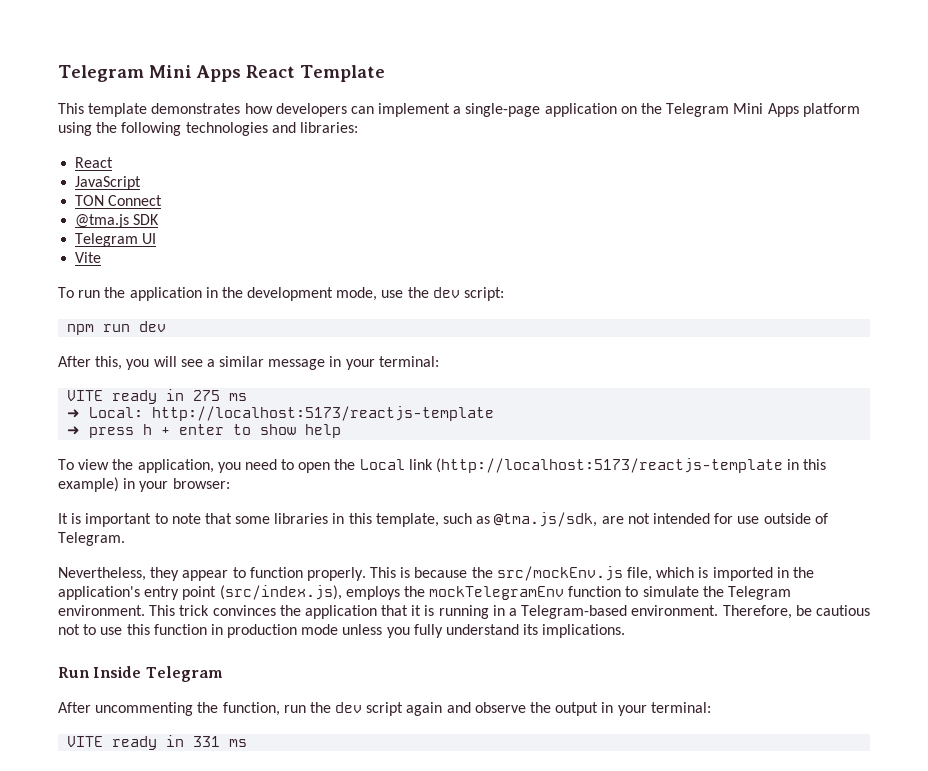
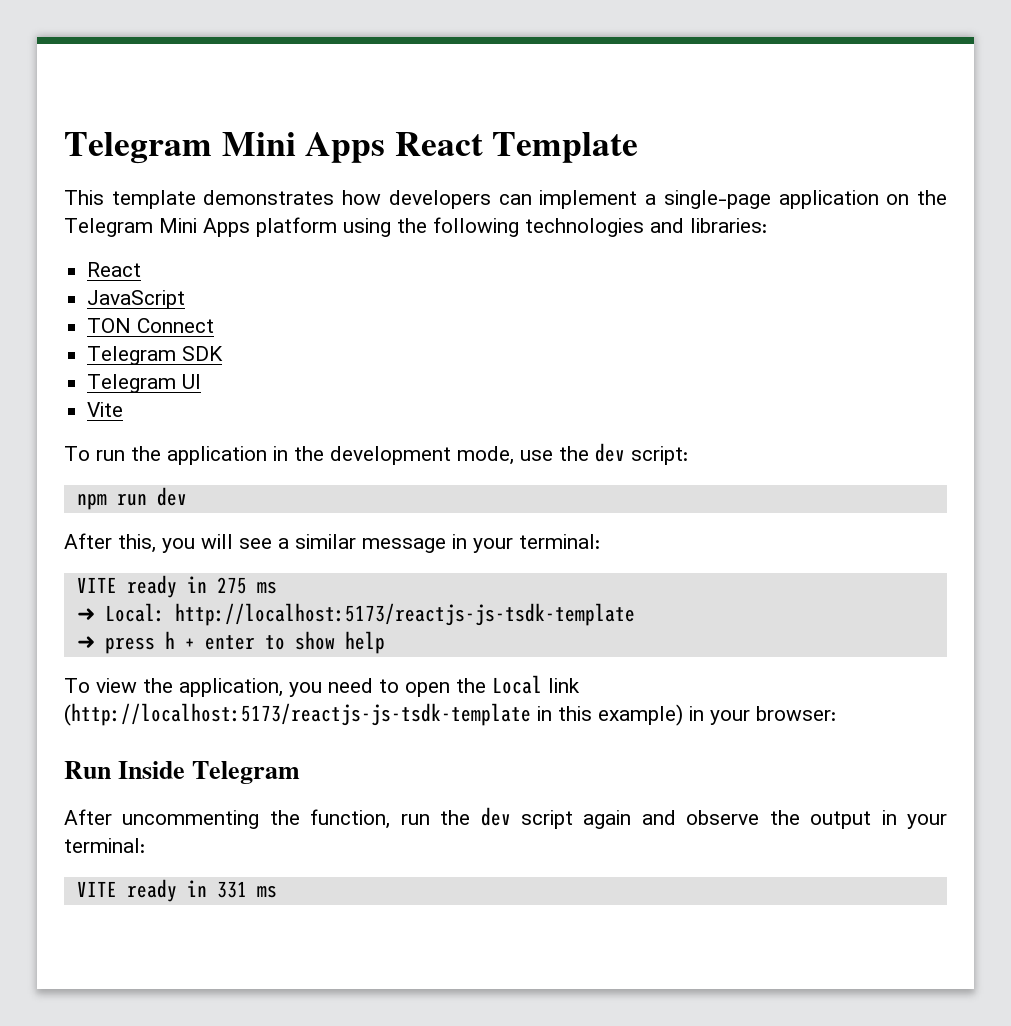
- @tma.js SDK
+ Telegram SDK
- ➜ Local: http://localhost:5173/reactjs-template
+ ➜ Local: http://localhost:5173/reactjs-js-tsdk-template
- To view the application, you need to open the Local link (http://localhost:5173/reactjs-template in this example) in your browser:
+ To view the application, you need to open the Local link (http://localhost:5173/reactjs-js-tsdk-template in this example) in your browser:
- It is important to note that some libraries in this template, such as @tma.js/sdk, are not intended for use outside of Telegram.
- Nevertheless, they appear to function properly. This is because the src/mockEnv.js file, which is imported in the application's entry point (src/index.js), employs the mockTelegramEnv function to simulate the Telegram environment. This trick convinces the application that it is running in a Telegram-based environment. Therefore, be cautious not to use this function in production mode unless you fully understand its implications.

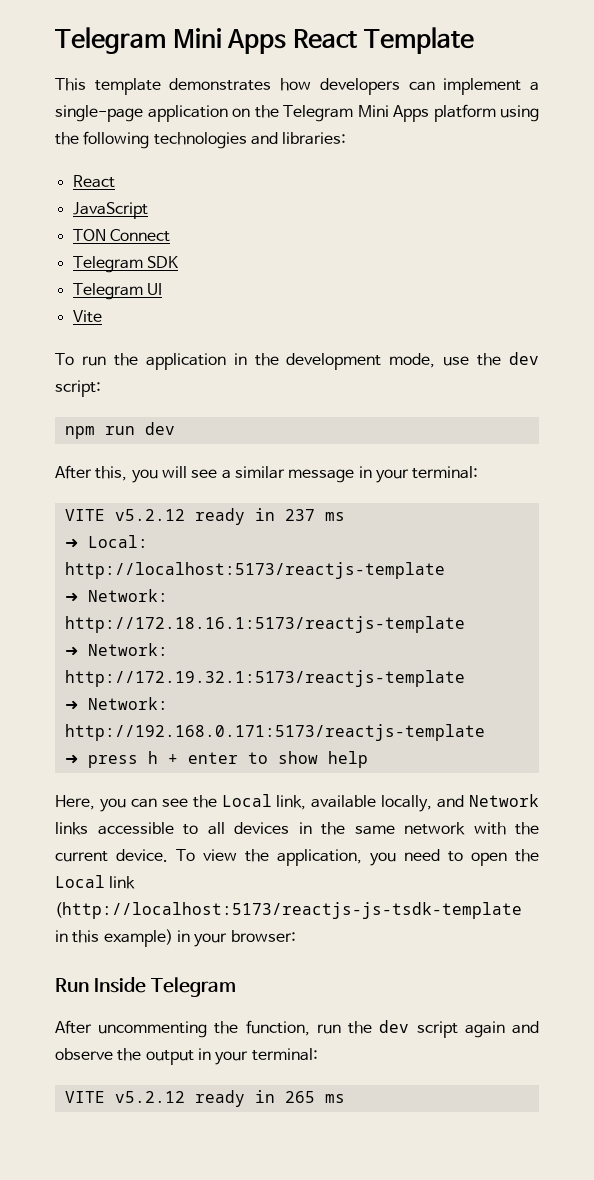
- VITE ready in 275 ms
+ VITE v5.2.12 ready in 237 ms
- ➜ Local: http://localhost:5173/reactjs-js-tsdk-template
+ ➜ Local: http://localhost:5173/reactjs-template
+ ➜ Network: http://172.18.16.1:5173/reactjs-template
+ ➜ Network: http://172.19.32.1:5173/reactjs-template
+ ➜ Network: http://192.168.0.171:5173/reactjs-template
+ Here, you can see the Local link, available locally, and Network links accessible to all devices in the same network with the current device.
- VITE ready in 331 ms
+ VITE v5.2.12 ready in 265 ms

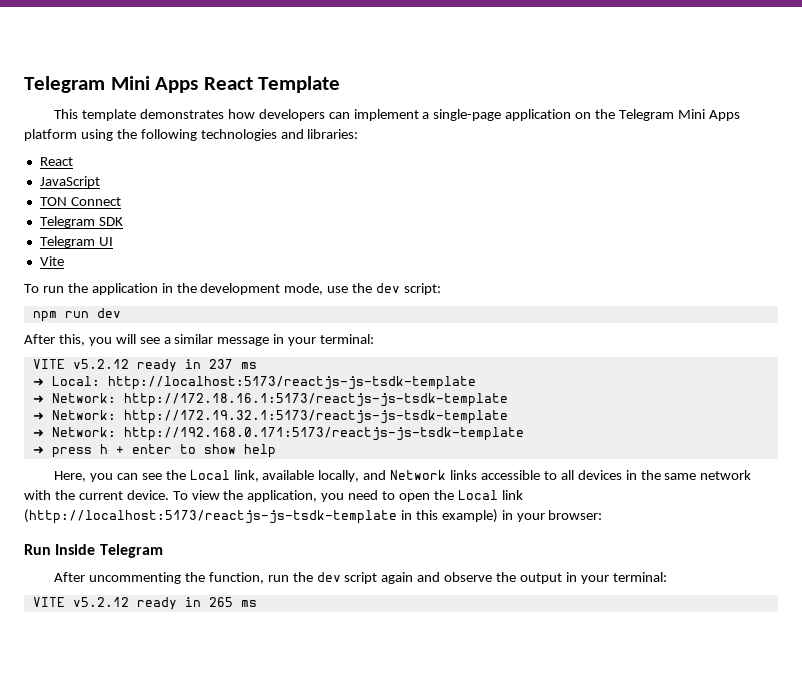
- ➜ Local: http://localhost:5173/reactjs-template
- ➜ Network: http://172.18.16.1:5173/reactjs-template
- ➜ Network: http://172.19.32.1:5173/reactjs-template
- ➜ Network: http://192.168.0.171:5173/reactjs-template
+ ➜ Local: http://localhost:5173/reactjs-js-tsdk-template
+ ➜ Network: http://172.18.16.1:5173/reactjs-js-tsdk-template
+ ➜ Network: http://172.19.32.1:5173/reactjs-js-tsdk-template
+ ➜ Network: http://192.168.0.171:5173/reactjs-js-tsdk-template

